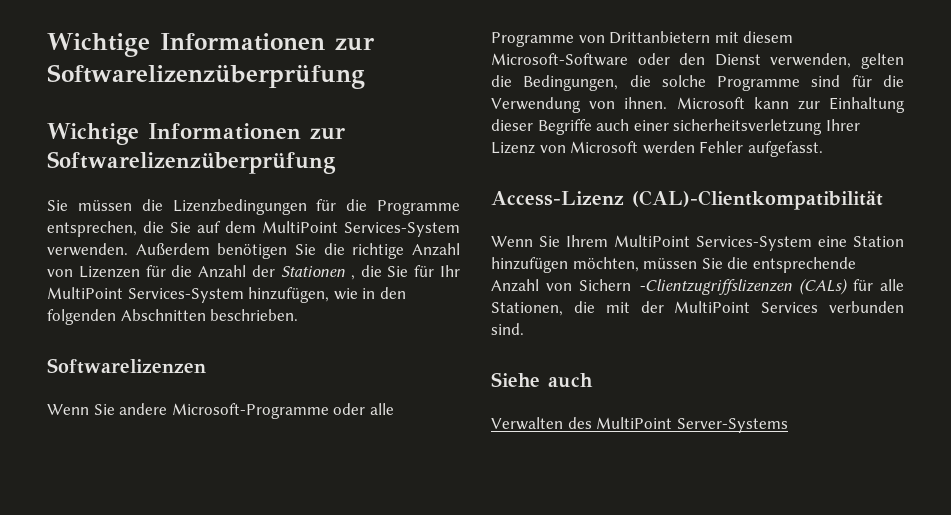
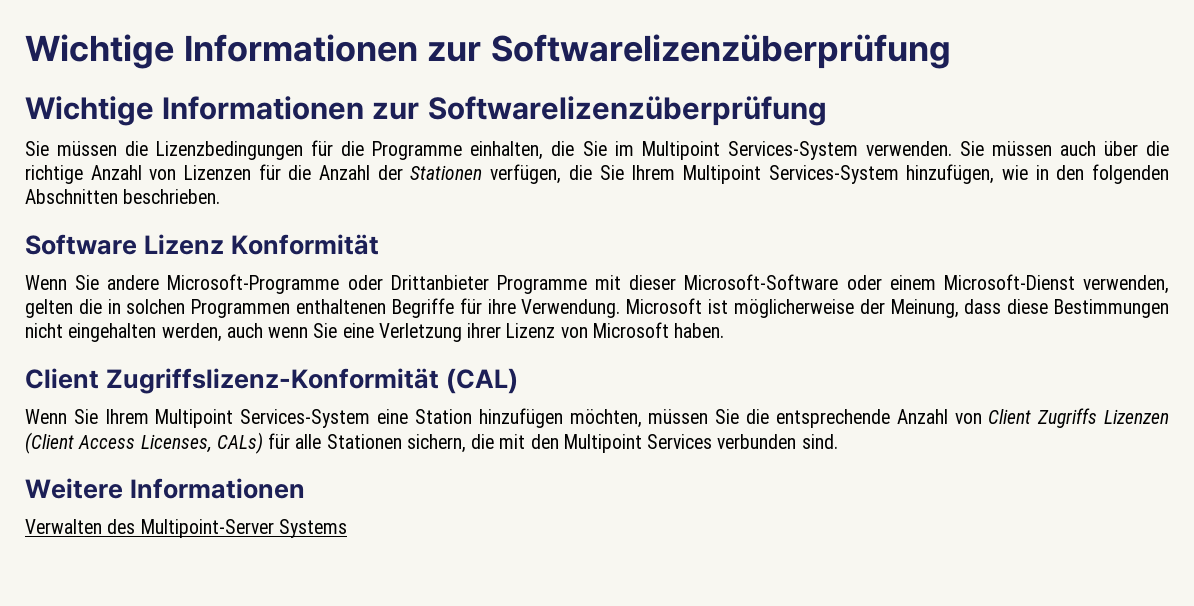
- Sie müssen die Lizenzbedingungen für die Programme entsprechen, die Sie auf dem MultiPoint Services-System verwenden. Außerdem benötigen Sie die richtige Anzahl von Lizenzen für die Anzahl der Stationen , die Sie für Ihr MultiPoint Services-System hinzufügen, wie in den folgenden Abschnitten beschrieben.
+ Sie müssen die Lizenzbedingungen für die Programme einhalten, die Sie im Multipoint Services-System verwenden. Sie müssen auch über die richtige Anzahl von Lizenzen für die Anzahl der Stationen verfügen, die Sie Ihrem Multipoint Services-System hinzufügen, wie in den folgenden Abschnitten beschrieben.
- Softwarelizenzen
+ Software Lizenz Konformität
- Wenn Sie andere Microsoft-Programme oder alle Programme von Drittanbietern mit diesem Microsoft-Software oder den Dienst verwenden, gelten die Bedingungen, die solche Programme sind für die Verwendung von ihnen. Microsoft kann zur Einhaltung dieser Begriffe auch einer sicherheitsverletzung Ihrer Lizenz von Microsoft werden Fehler aufgefasst.
- Access-Lizenz (CAL)-Clientkompatibilität
+ Wenn Sie andere Microsoft-Programme oder Drittanbieter Programme mit dieser Microsoft-Software oder einem Microsoft-Dienst verwenden, gelten die in solchen Programmen enthaltenen Begriffe für ihre Verwendung. Microsoft ist möglicherweise der Meinung, dass diese Bestimmungen nicht eingehalten werden, auch wenn Sie eine Verletzung ihrer Lizenz von Microsoft haben.
+ Client Zugriffslizenz-Konformität (CAL)
- Wenn Sie Ihrem MultiPoint Services-System eine Station hinzufügen möchten, müssen Sie die entsprechende Anzahl von Sichern -Clientzugriffslizenzen (CALs) für alle Stationen, die mit der MultiPoint Services verbunden sind.
+ Wenn Sie Ihrem Multipoint Services-System eine Station hinzufügen möchten, müssen Sie die entsprechende Anzahl von Client Zugriffs Lizenzen (Client Access Licenses, CALs) für alle Stationen sichern, die mit den Multipoint Services verbunden sind.
- Siehe auch
+ Weitere Informationen
- Verwalten des MultiPoint Server-Systems
+ Verwalten des Multipoint-Server Systems

